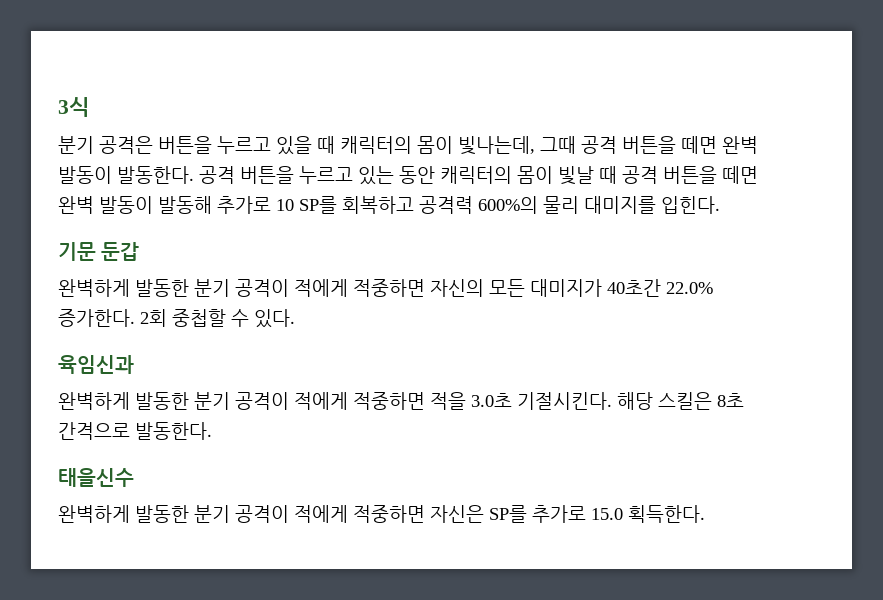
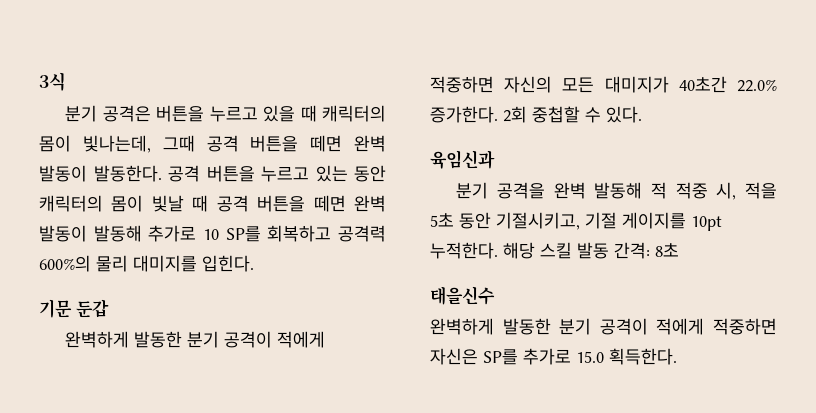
- 완벽하게 발동한 분기 공격이 적에게 적중하면 적을 3.0초 기절시킨다. 해당 스킬은 8초 간격으로 발동한다.
+ 분기 공격을 완벽 발동해 적 적중 시, 적을 5초 동안 기절시키고, 기절 게이지를 10pt 누적한다. 해당 스킬 발동 간격: 8초

